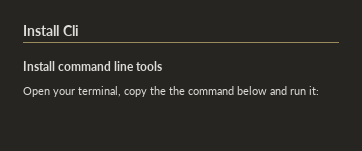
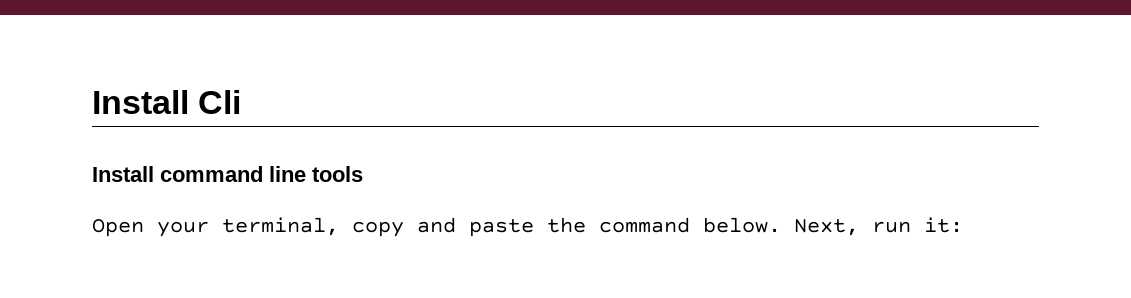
- Open your terminal, copy the the command below and run it:
+ Open your terminal, copy and paste the command below. Next, run it:

